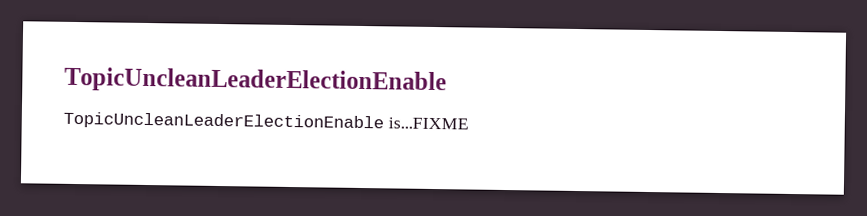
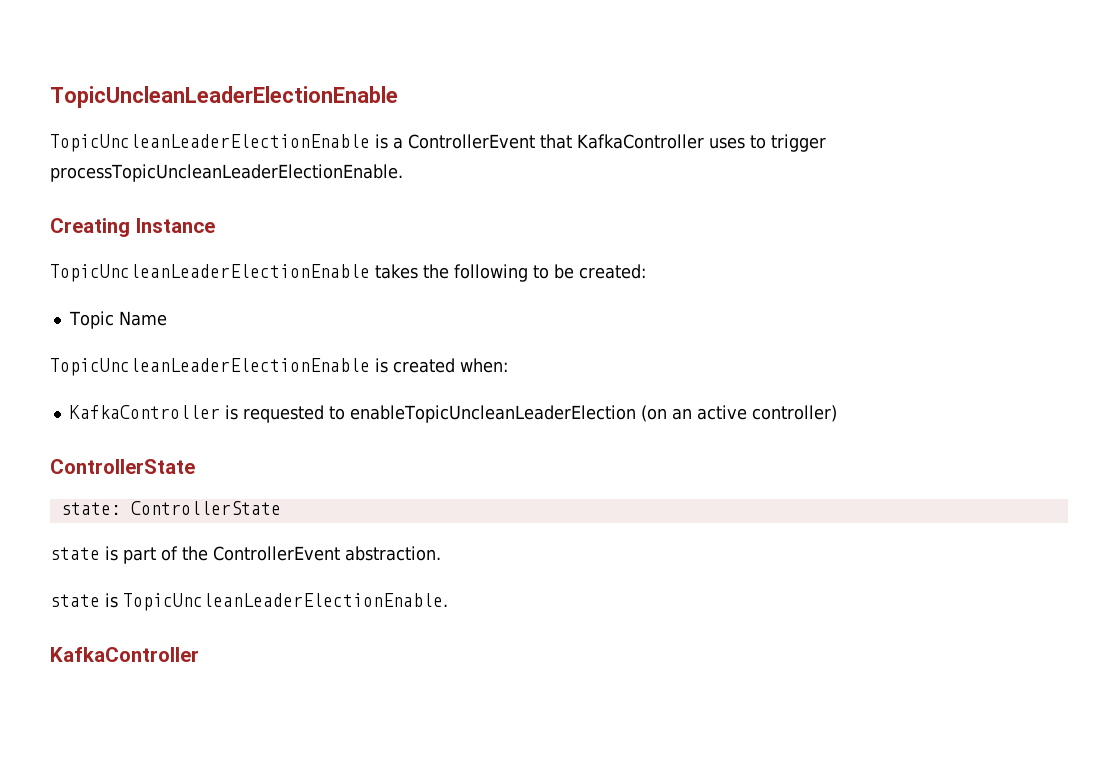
- TopicUncleanLeaderElectionEnable is...FIXME
+ TopicUncleanLeaderElectionEnable is a ControllerEvent that KafkaController uses to trigger processTopicUncleanLeaderElectionEnable.
+ Creating Instance
+ TopicUncleanLeaderElectionEnable takes the following to be created:
+ Topic Name
+ TopicUncleanLeaderElectionEnable is created when:
+ KafkaController is requested to enableTopicUncleanLeaderElection (on an active controller)
+ ControllerState
+ state: ControllerState
+ state is part of the ControllerEvent abstraction.
+ state is TopicUncleanLeaderElectionEnable.
+ KafkaController

